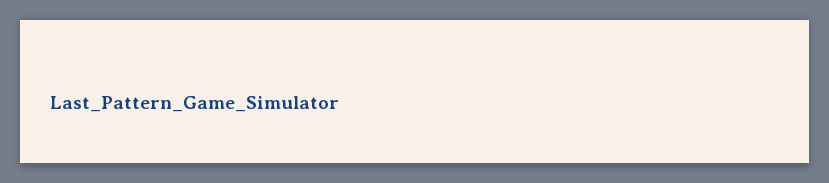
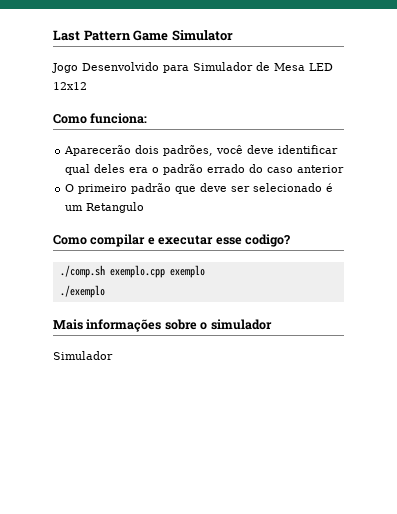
- Last_Pattern_Game_Simulator
+ Last Pattern Game Simulator
+ Jogo Desenvolvido para Simulador de Mesa LED 12x12
+ Como funciona:
+ Aparecerão dois padrões, você deve identificar qual deles era o padrão errado do caso anterior
+ O primeiro padrão que deve ser selecionado é um Retangulo
+ Como compilar e executar esse codigo?
+ ./comp.sh exemplo.cpp exemplo
+ ./exemplo
+ Mais informações sobre o simulador
+ Simulador

